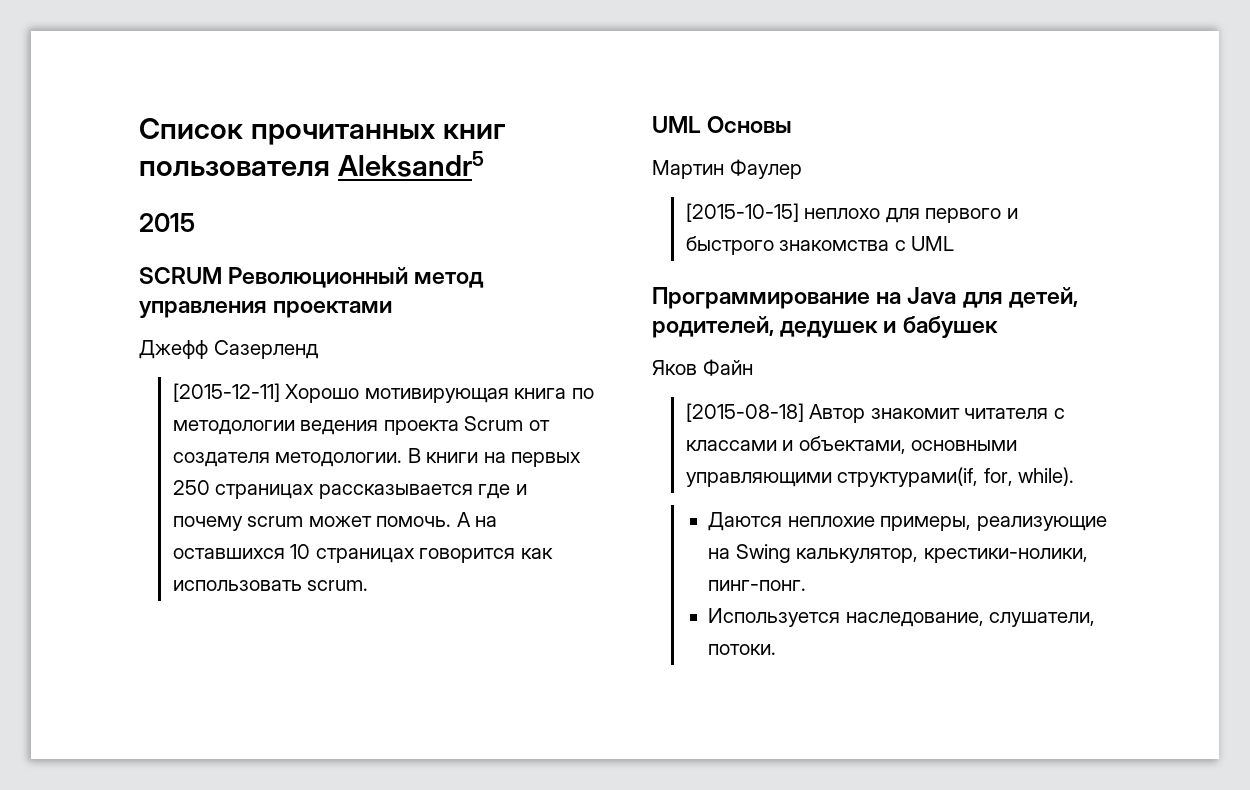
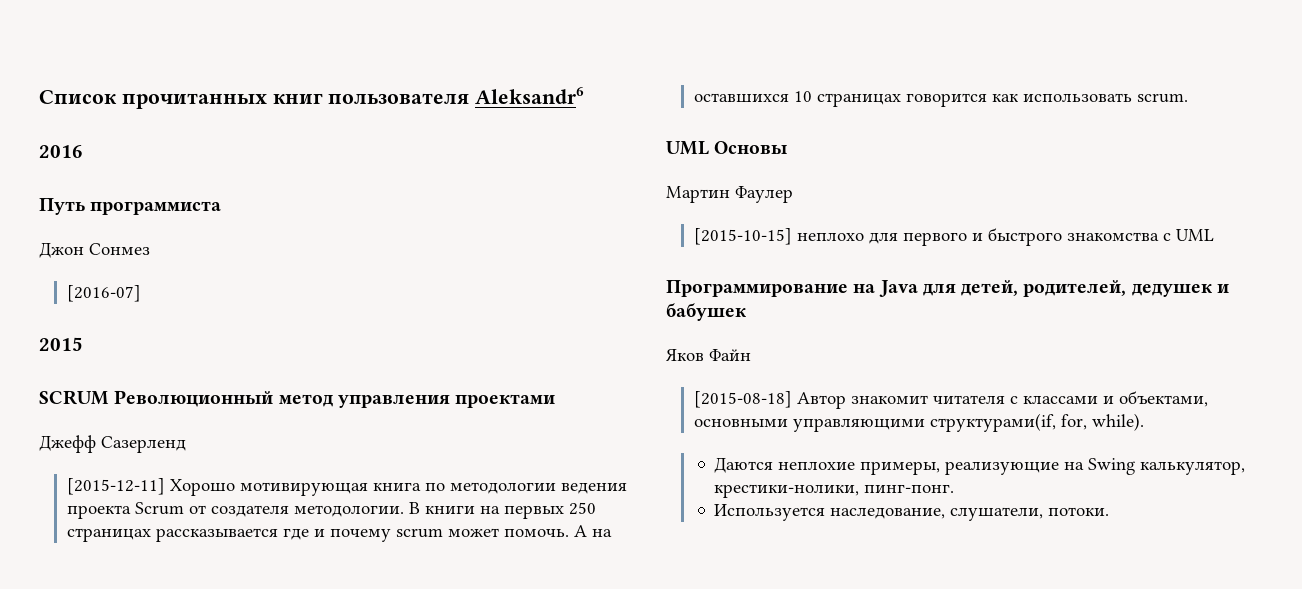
- Список прочитанных книг пользователя Aleksandr5
+ Список прочитанных книг пользователя Aleksandr6
+ 2016
+ Путь программиста
+ Джон Сонмез
+ [2016-07]

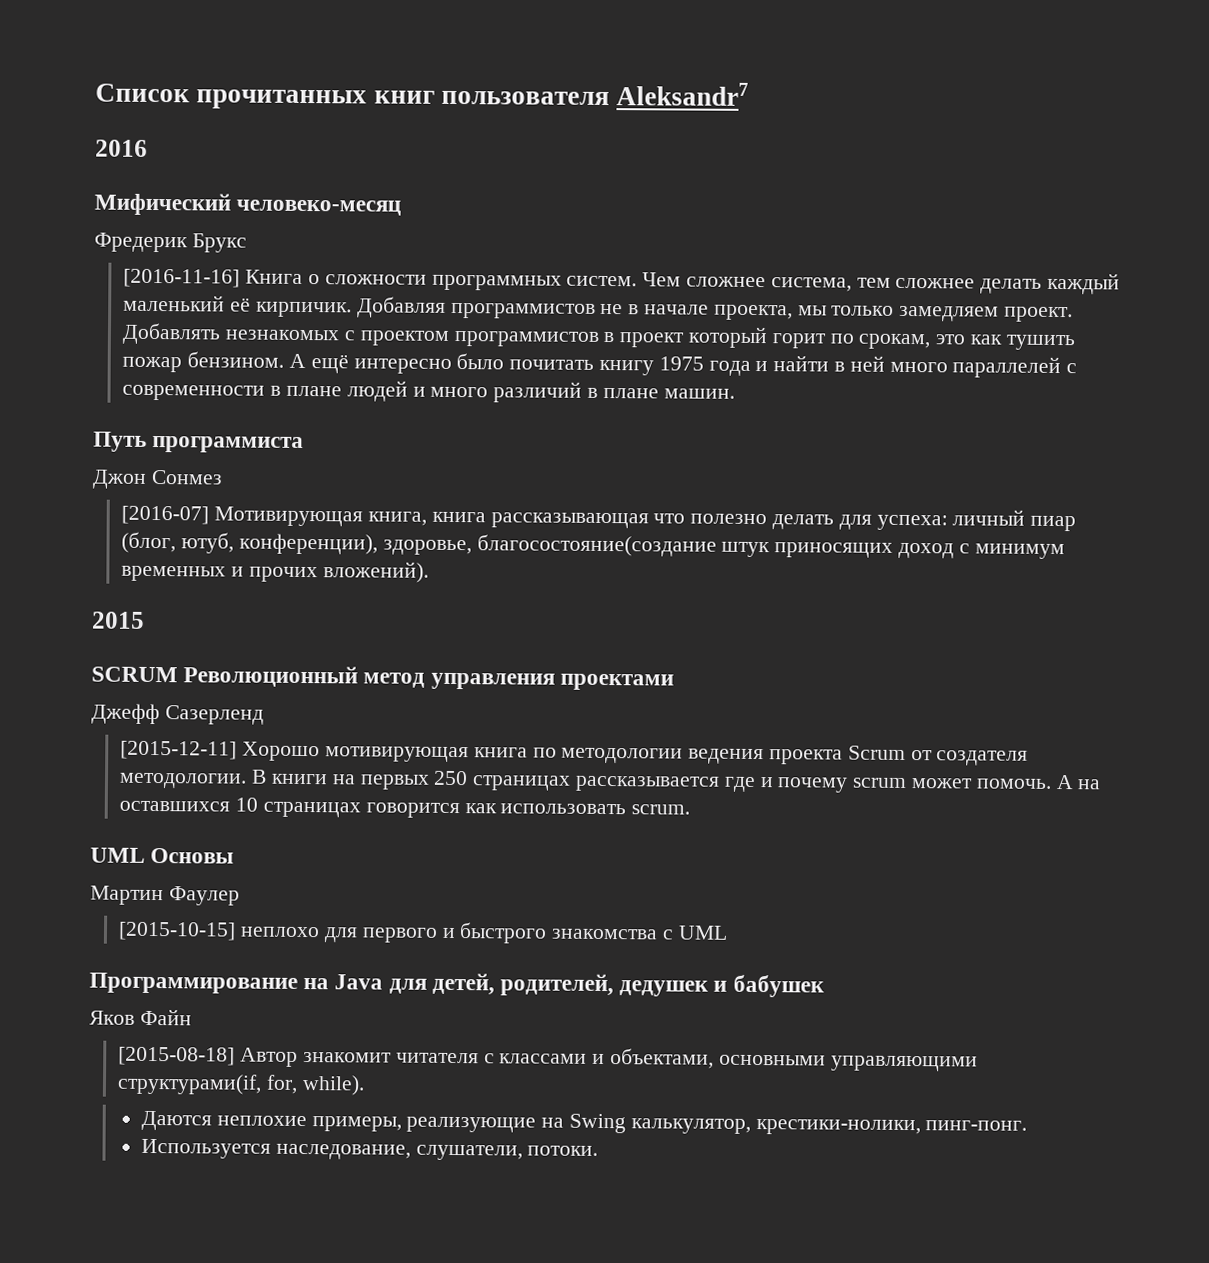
- Список прочитанных книг пользователя Aleksandr6
+ Список прочитанных книг пользователя Aleksandr7
+ Мифический человеко-месяц
+ Фредерик Брукс
+ [2016-11-16] Книга о сложности программных систем. Чем сложнее система, тем сложнее делать каждый маленький её кирпичик. Добавляя программистов не в начале проекта, мы только замедляем проект. Добавлять незнакомых с проектом программистов в проект который горит по срокам, это как тушить пожар бензином. А ещё интересно было почитать книгу 1975 года и найти в ней много параллелей с современности в плане людей и много различий в плане машин.
- [2016-07]
+ [2016-07] Мотивирующая книга, книга рассказывающая что полезно делать для успеха: личный пиар (блог, ютуб, конференции), здоровье, благосостояние(создание штук приносящих доход с минимум временных и прочих вложений).

